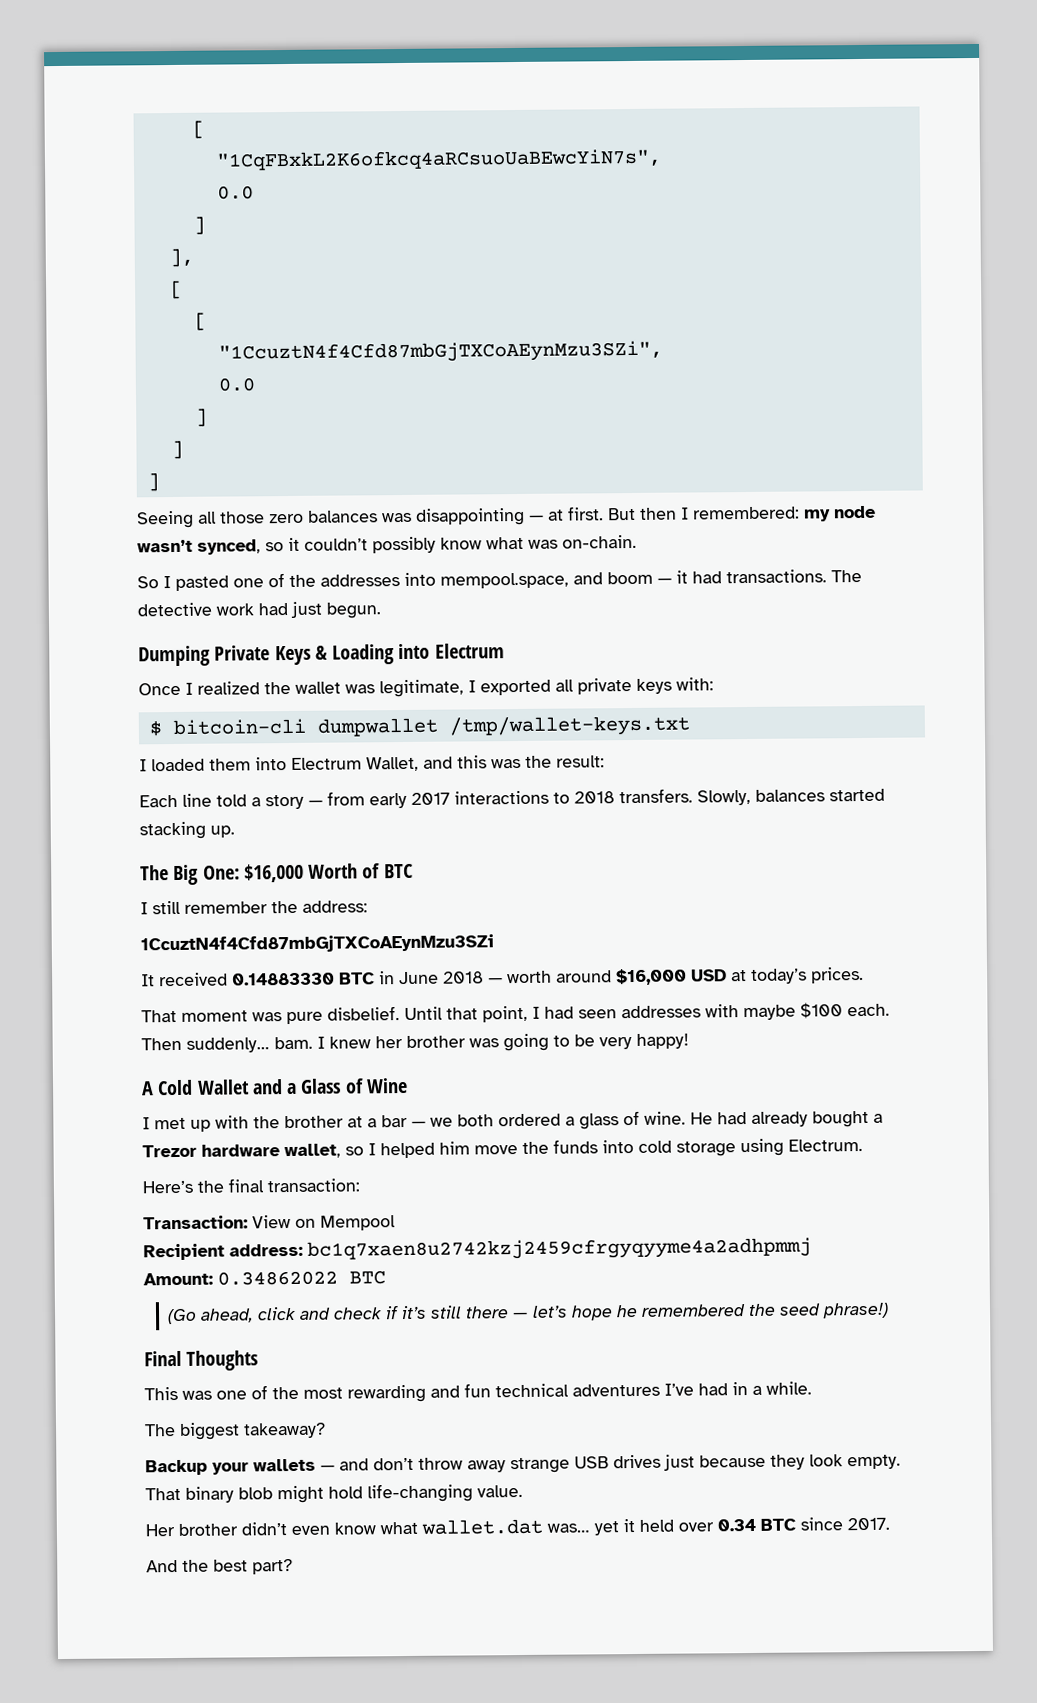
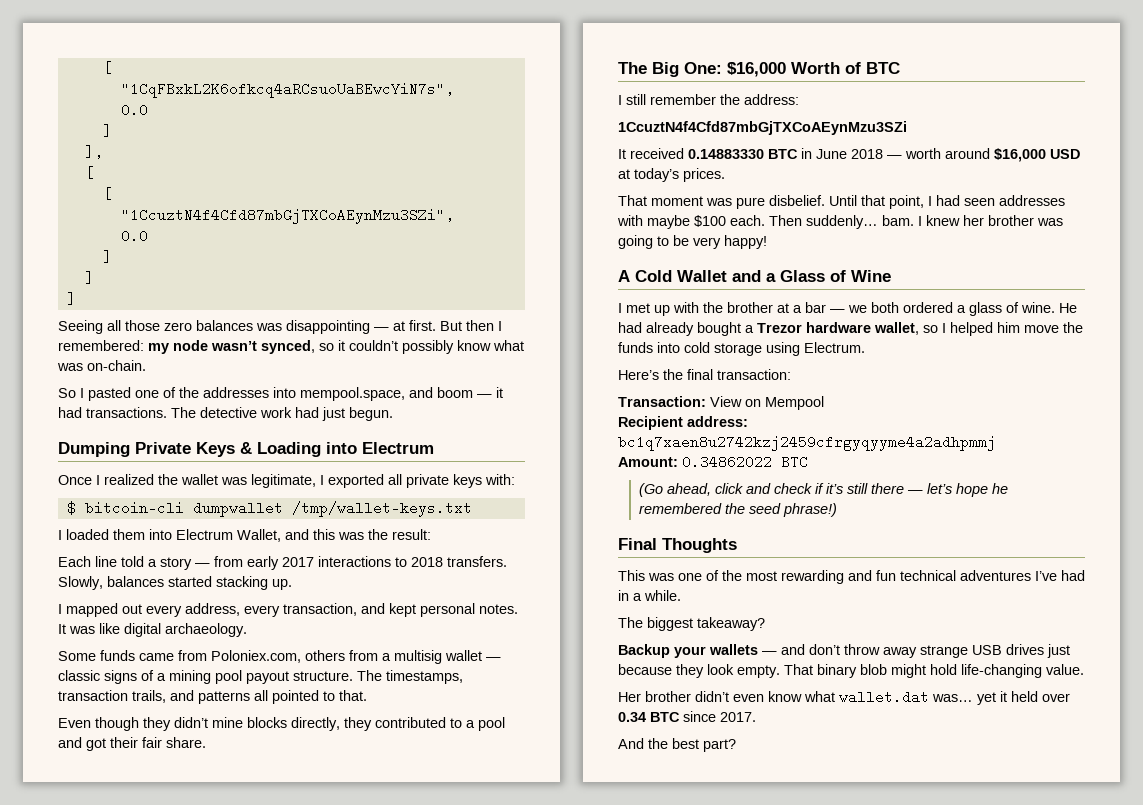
+ I mapped out every address, every transaction, and kept personal notes. It was like digital archaeology.
+ Some funds came from Poloniex.com, others from a multisig wallet — classic signs of a mining pool payout structure. The timestamps, transaction trails, and patterns all pointed to that.
+ Even though they didn’t mine blocks directly, they contributed to a pool and got their fair share.

